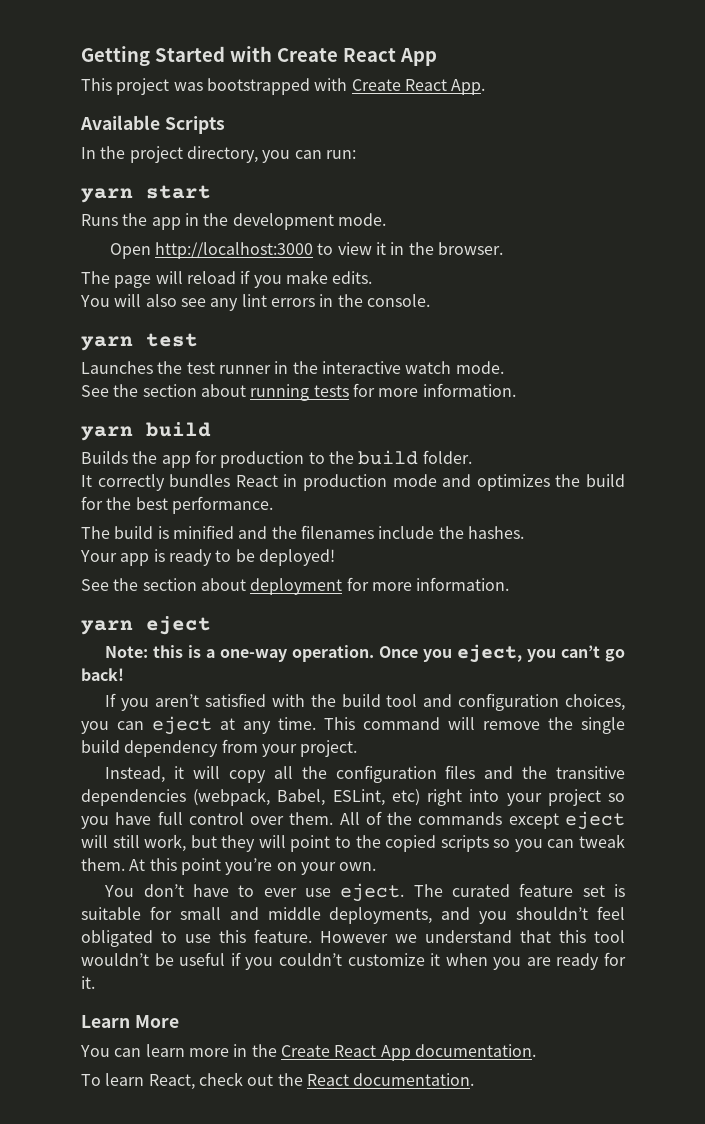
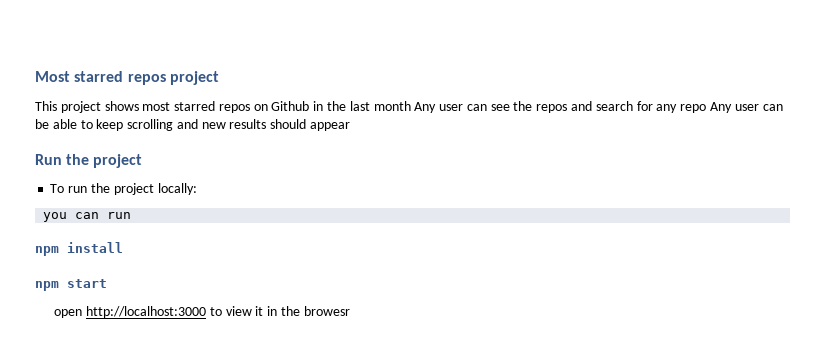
- Getting Started with Create React App
- This project was bootstrapped with Create React App.
- Available Scripts
- In the project directory, you can run:
- yarn start
- Runs the app in the development mode.
- Open http://localhost:3000 to view it in the browser.
- The page will reload if you make edits.
- You will also see any lint errors in the console.
- yarn test
- Launches the test runner in the interactive watch mode.
- See the section about running tests for more information.
- yarn build
- Builds the app for production to the build folder.
- It correctly bundles React in production mode and optimizes the build for the best performance.
- The build is minified and the filenames include the hashes.
- Your app is ready to be deployed!
- See the section about deployment for more information.
- yarn eject
- Note: this is a one-way operation. Once you eject, you can’t go back!
- If you aren’t satisfied with the build tool and configuration choices, you can eject at any time. This command will remove the single build dependency from your project.
- Instead, it will copy all the configuration files and the transitive dependencies (webpack, Babel, ESLint, etc) right into your project so you have full control over them. All of the commands except eject will still work, but they will point to the copied scripts so you can tweak them. At this point you’re on your own.
- You don’t have to ever use eject. The curated feature set is suitable for small and middle deployments, and you shouldn’t feel obligated to use this feature. However we understand that this tool wouldn’t be useful if you couldn’t customize it when you are ready for it.
- Learn More
- You can learn more in the Create React App documentation.
- To learn React, check out the React documentation.
+ Most starred repos project
+ This project shows most starred repos on Github in the last month Any user can see the repos and search for any repo Any user can be able to keep scrolling and new results should appear
+ Run the project
+ To run the project locally:
+ you can run
+ npm install
+ npm start
+ open http://localhost:3000 to view it in the browesr

